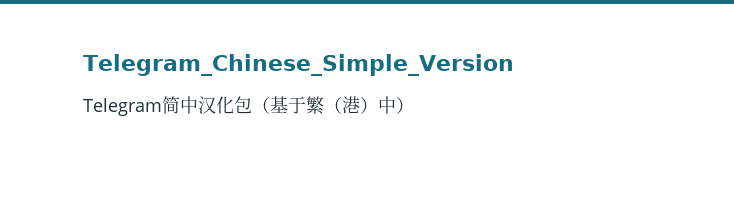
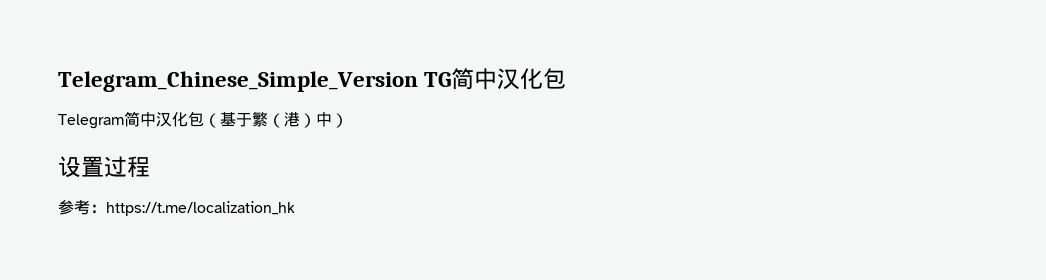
- Telegram_Chinese_Simple_Version
+ Telegram_Chinese_Simple_Version TG简中汉化包
+ 设置过程
+ 参考：https://t.me/localization_hk

